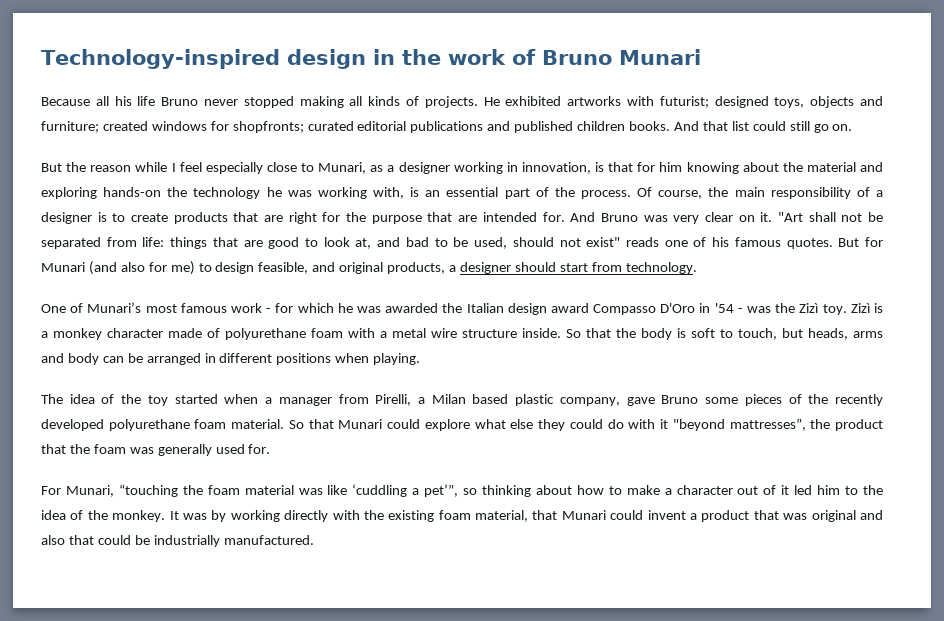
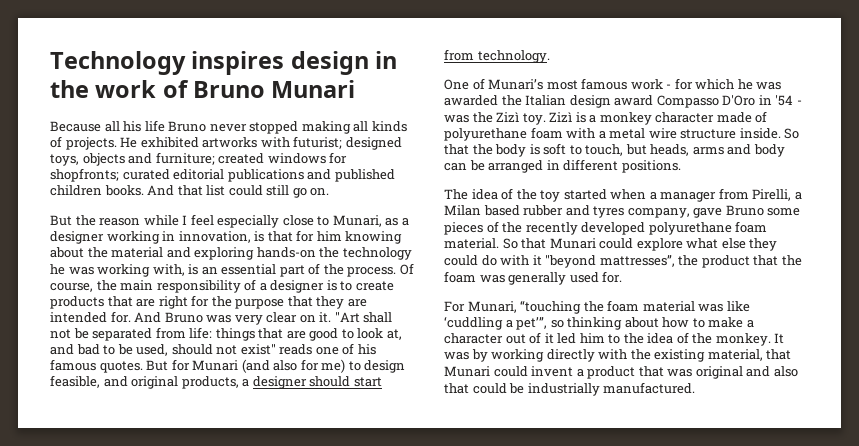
- Technology-inspired design in the work of Bruno Munari
+ Technology inspires design in the work of Bruno Munari
- Of course, the main responsibility of a designer is to create products that are right for the purpose that are intended for.
+ Of course, the main responsibility of a designer is to create products that are right for the purpose that they are intended for.
- So that the body is soft to touch, but heads, arms and body can be arranged in different positions when playing.
+ So that the body is soft to touch, but heads, arms and body can be arranged in different positions.
- The idea of the toy started when a manager from Pirelli, a Milan based plastic company, gave Bruno some pieces of the recently developed polyurethane foam material.
+ The idea of the toy started when a manager from Pirelli, a Milan based rubber and tyres company, gave Bruno some pieces of the recently developed polyurethane foam material.
- It was by working directly with the existing foam material, that Munari could invent a product that was original and also that could be industrially manufactured.
+ It was by working directly with the existing material, that Munari could invent a product that was original and also that could be industrially manufactured.

